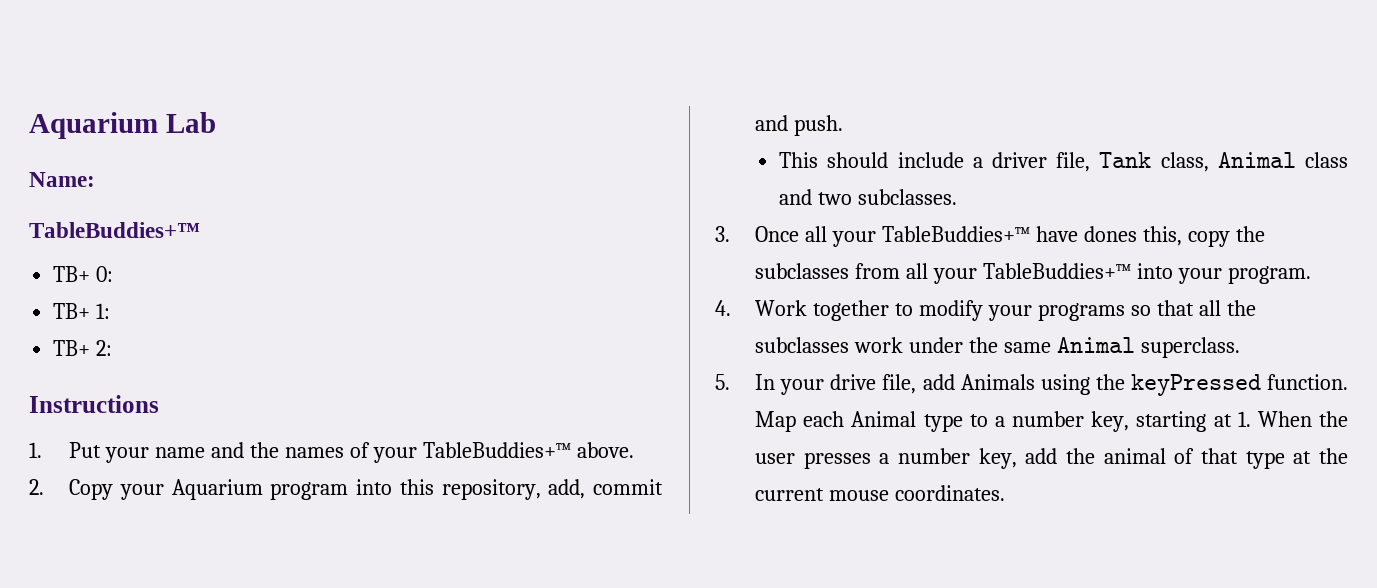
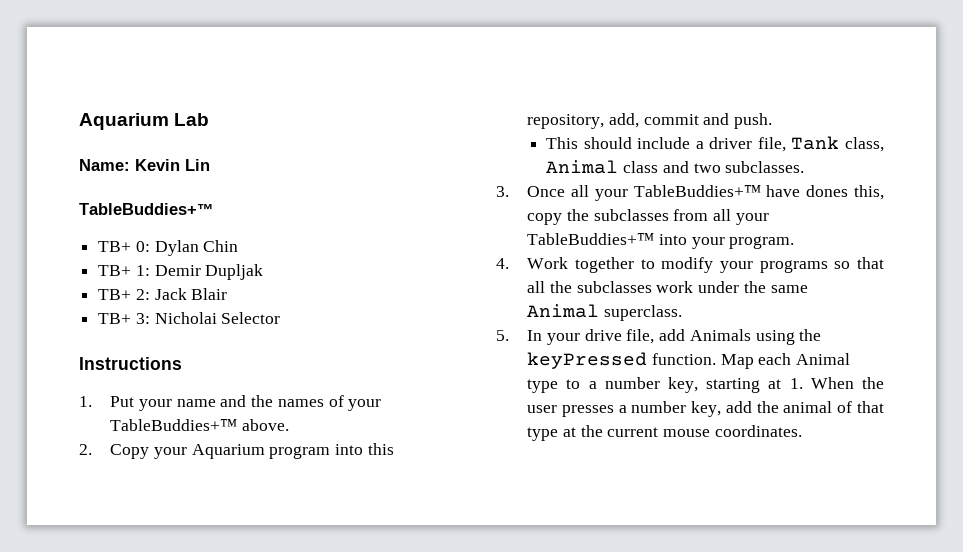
- Name:
+ Name: Kevin Lin
- TB+ 0:
+ TB+ 0: Dylan Chin
- TB+ 1:
+ TB+ 1: Demir Dupljak
- TB+ 2:
+ TB+ 2: Jack Blair
+ TB+ 3: Nicholai Selector

